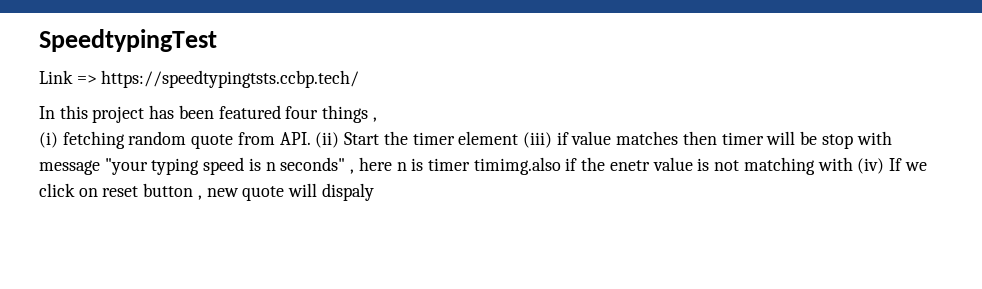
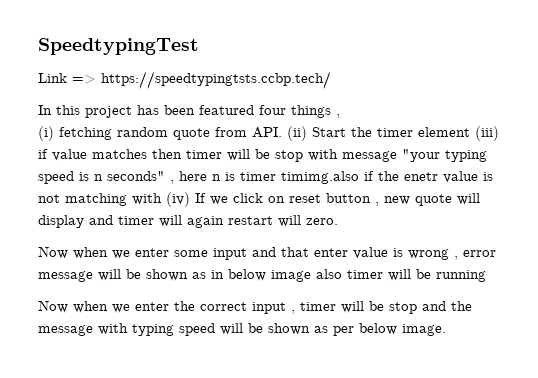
- (i) fetching random quote from API. (ii) Start the timer element (iii) if value matches then timer will be stop with message "your typing speed is n seconds" , here n is timer timimg.also if the enetr value is not matching with (iv) If we click on reset button , new quote will dispaly
+ (i) fetching random quote from API. (ii) Start the timer element (iii) if value matches then timer will be stop with message "your typing speed is n seconds" , here n is timer timimg.also if the enetr value is not matching with (iv) If we click on reset button , new quote will display and timer will again restart will zero.
+ Now when we enter some input and that enter value is wrong , error message will be shown as in below image also timer will be running
+ Now when we enter the correct input , timer will be stop and the message with typing speed will be shown as per below image.

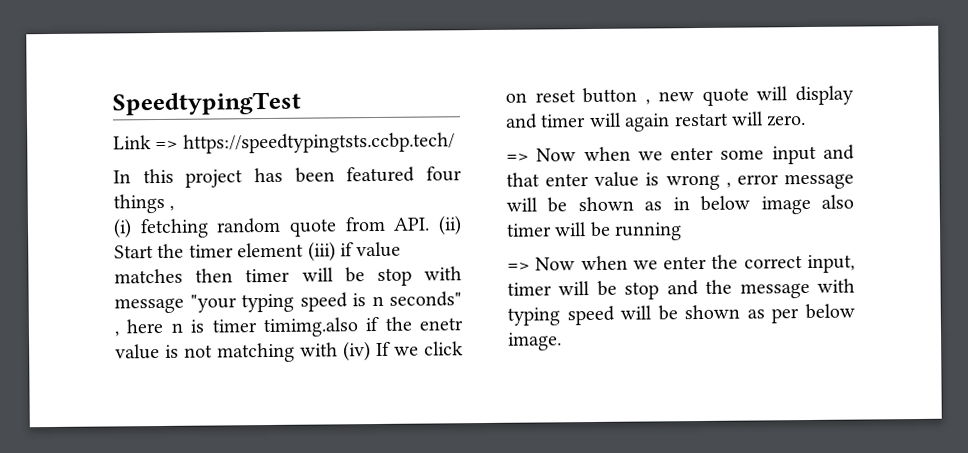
- Now when we enter some input and that enter value is wrong , error message will be shown as in below image also timer will be running
+ => Now when we enter some input and that enter value is wrong , error message will be shown as in below image also timer will be running
- Now when we enter the correct input , timer will be stop and the message with typing speed will be shown as per below image.
+ => Now when we enter the correct input, timer will be stop and the message with typing speed will be shown as per below image.

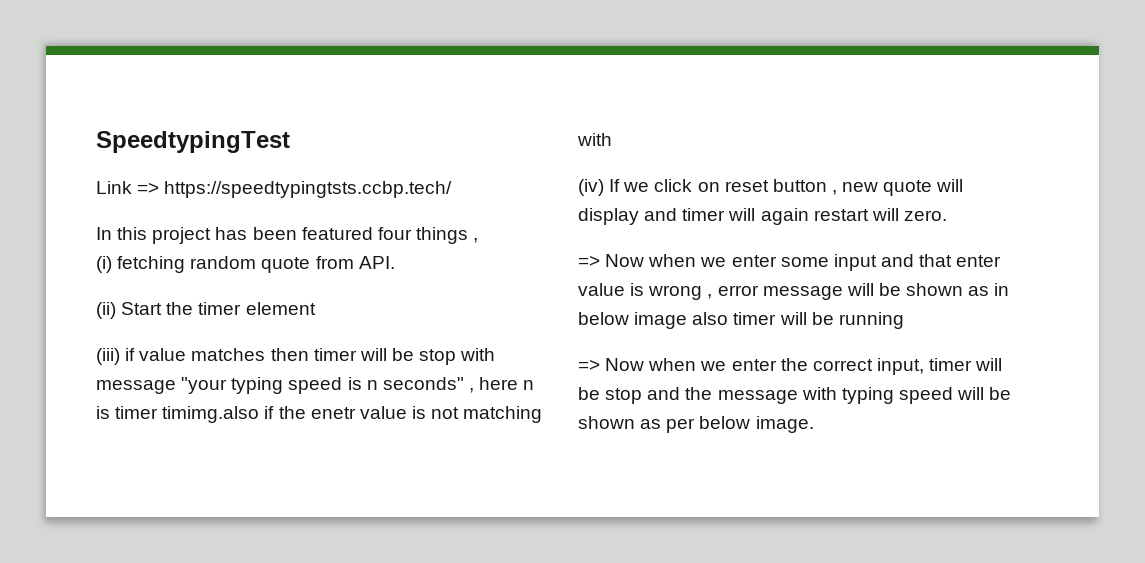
- (i) fetching random quote from API. (ii) Start the timer element (iii) if value matches then timer will be stop with message "your typing speed is n seconds" , here n is timer timimg.also if the enetr value is not matching with (iv) If we click on reset button , new quote will display and timer will again restart will zero.
+ (i) fetching random quote from API.
+ (ii) Start the timer element
+ (iii) if value matches then timer will be stop with message "your typing speed is n seconds" , here n is timer timimg.also if the enetr value is not matching with
+ (iv) If we click on reset button , new quote will display and timer will again restart will zero.

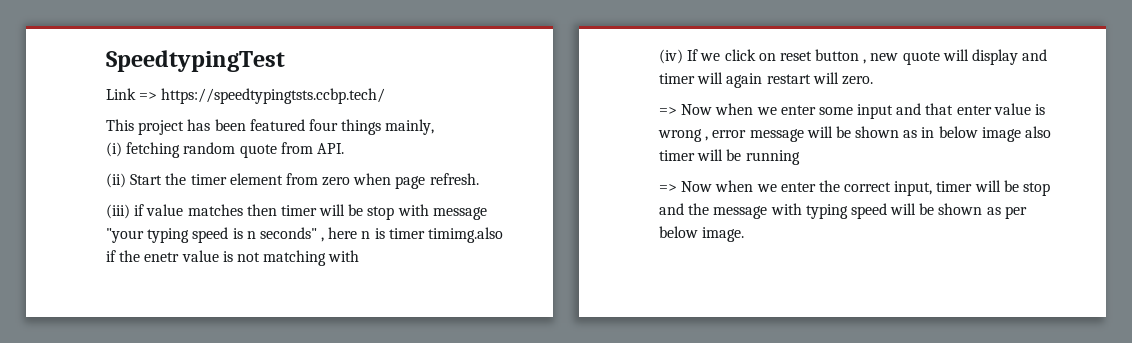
- In this project has been featured four things ,
+ This project has been featured four things mainly,
- (ii) Start the timer element
+ (ii) Start the timer element from zero when page refresh.

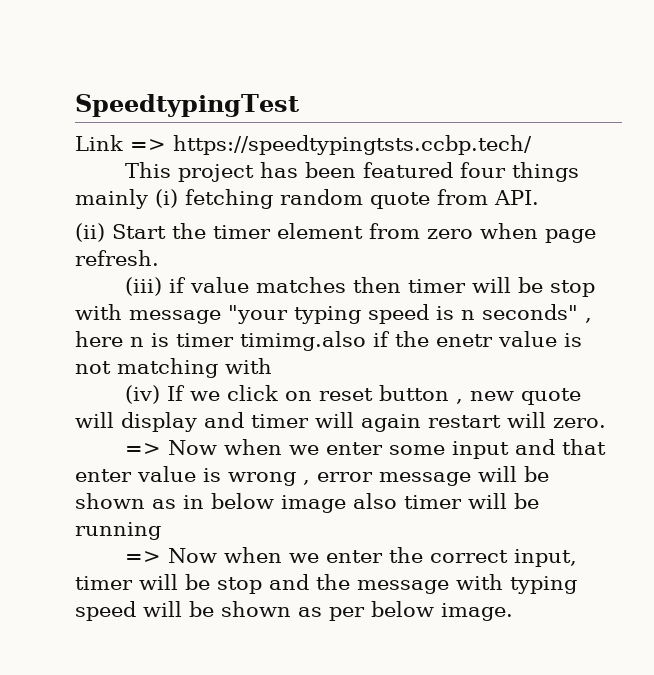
- This project has been featured four things mainly,
- (i) fetching random quote from API.
+ This project has been featured four things mainly (i) fetching random quote from API.

